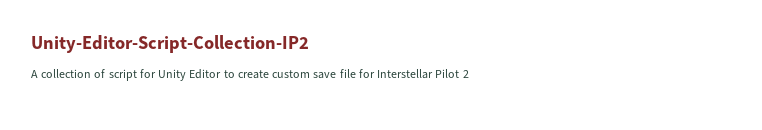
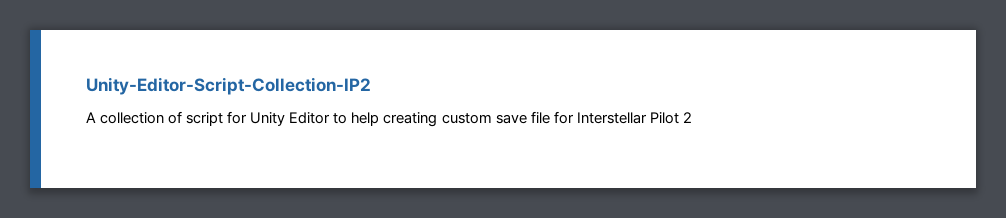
- A collection of script for Unity Editor to create custom save file for Interstellar Pilot 2
+ A collection of script for Unity Editor to help creating custom save file for Interstellar Pilot 2

